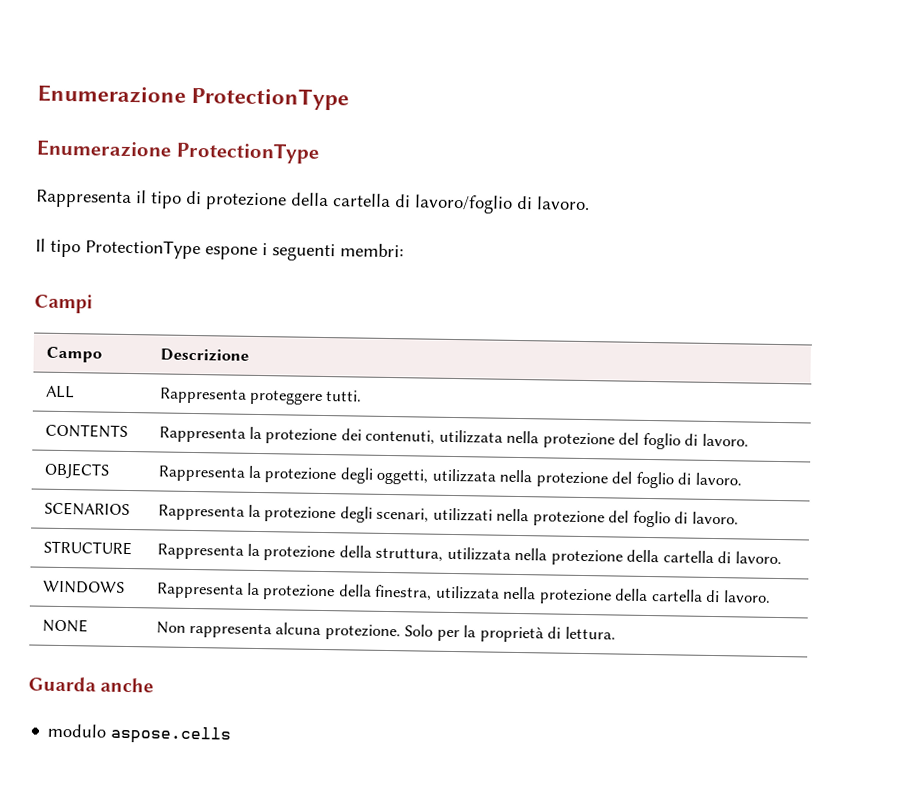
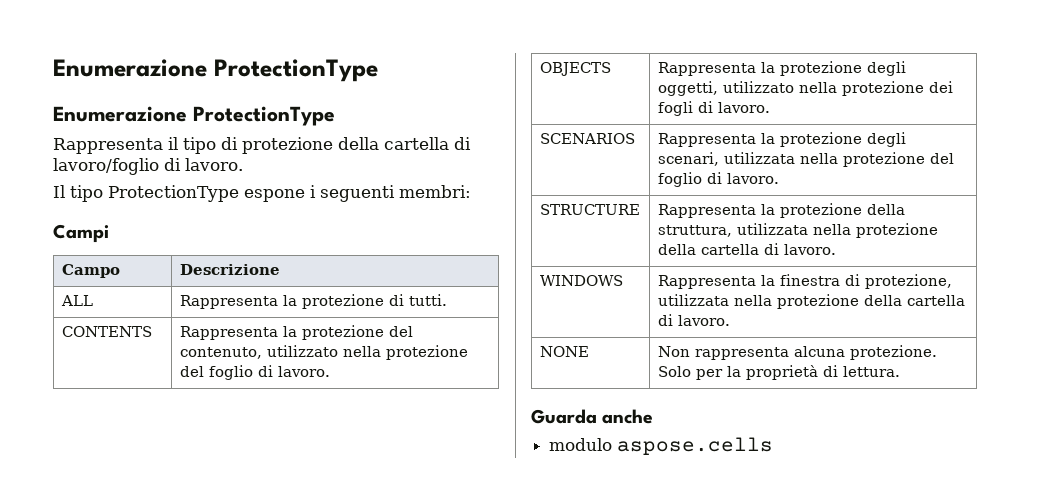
- ALL | Rappresenta proteggere tutti.
+ ALL | Rappresenta la protezione di tutti.
- CONTENTS | Rappresenta la protezione dei contenuti, utilizzata nella protezione del foglio di lavoro.
+ CONTENTS | Rappresenta la protezione del contenuto, utilizzato nella protezione del foglio di lavoro.
- OBJECTS | Rappresenta la protezione degli oggetti, utilizzata nella protezione del foglio di lavoro.
+ OBJECTS | Rappresenta la protezione degli oggetti, utilizzato nella protezione dei fogli di lavoro.
- SCENARIOS | Rappresenta la protezione degli scenari, utilizzati nella protezione del foglio di lavoro.
+ SCENARIOS | Rappresenta la protezione degli scenari, utilizzata nella protezione del foglio di lavoro.
- WINDOWS | Rappresenta la protezione della finestra, utilizzata nella protezione della cartella di lavoro.
+ WINDOWS | Rappresenta la finestra di protezione, utilizzata nella protezione della cartella di lavoro.

